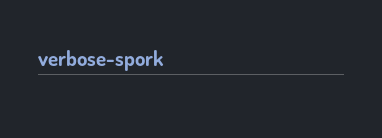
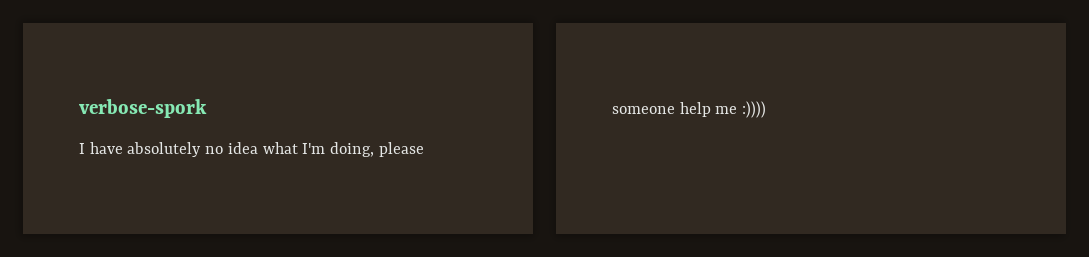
+ I have absolutely no idea what I'm doing, please someone help me :))))

